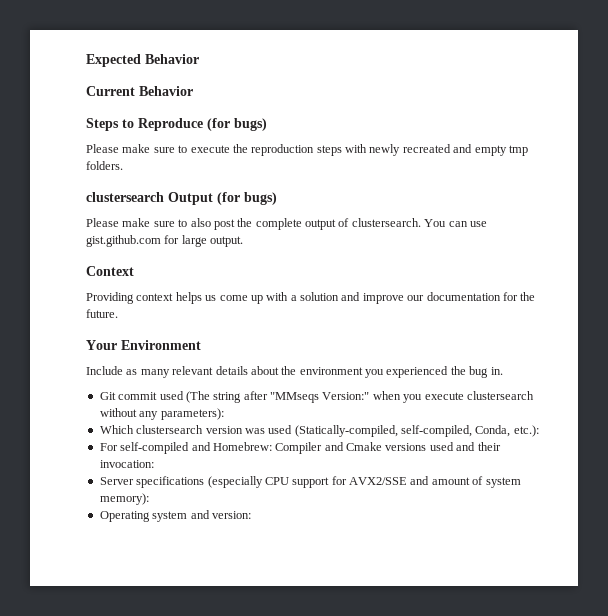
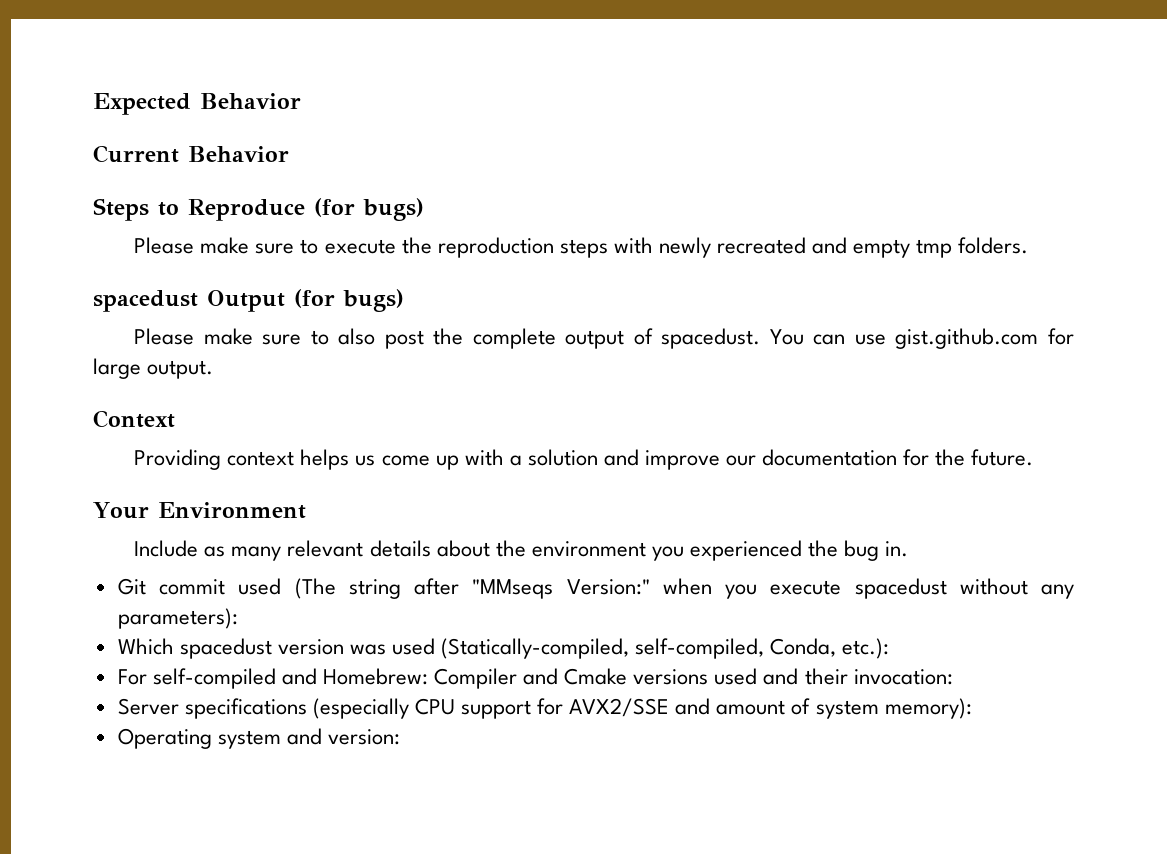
- clustersearch Output (for bugs)
+ spacedust Output (for bugs)
- Please make sure to also post the complete output of clustersearch.
+ Please make sure to also post the complete output of spacedust.
- Git commit used (The string after "MMseqs Version:" when you execute clustersearch without any parameters):
+ Git commit used (The string after "MMseqs Version:" when you execute spacedust without any parameters):
- Which clustersearch version was used (Statically-compiled, self-compiled, Conda, etc.):
+ Which spacedust version was used (Statically-compiled, self-compiled, Conda, etc.):

